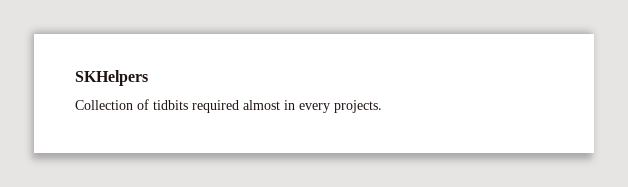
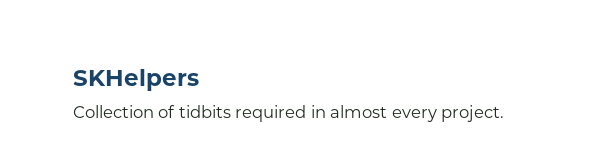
- Collection of tidbits required almost in every projects.
+ Collection of tidbits required in almost every project.

